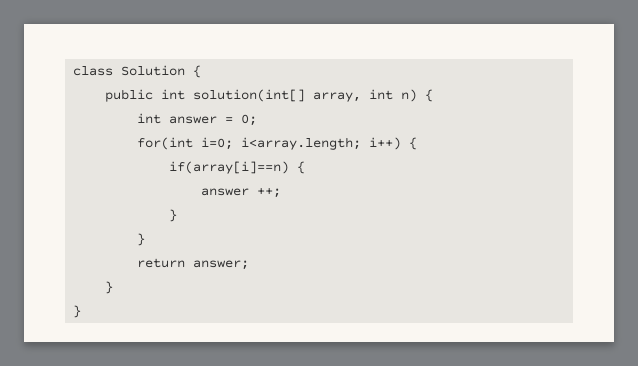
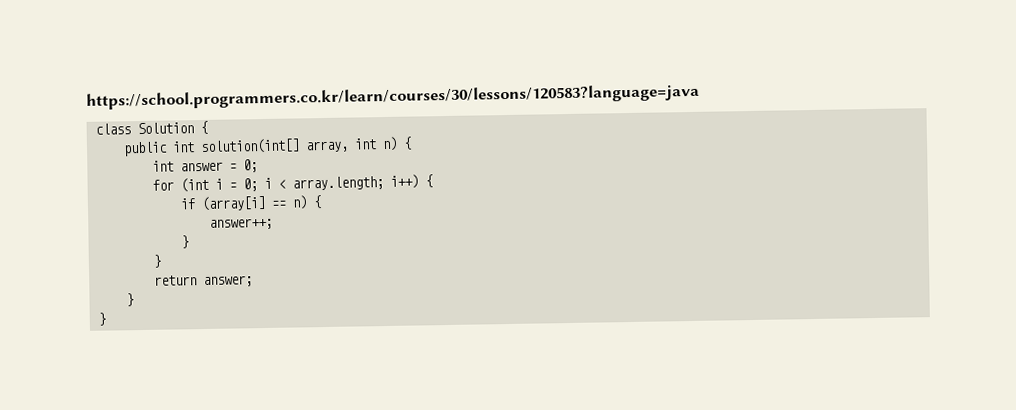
+ https://school.programmers.co.kr/learn/courses/30/lessons/120583?language=java
- for(int i=0; i<array.length; i++) {
- if(array[i]==n) {
- answer ++;
+ for (int i = 0; i < array.length; i++) {
+ if (array[i] == n) {
+ answer++;

